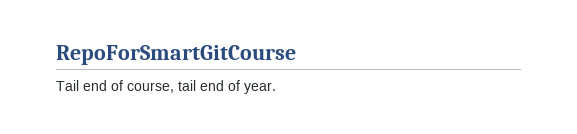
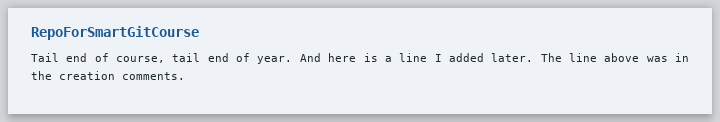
+ And here is a line I added later. The line above was in the creation comments.

